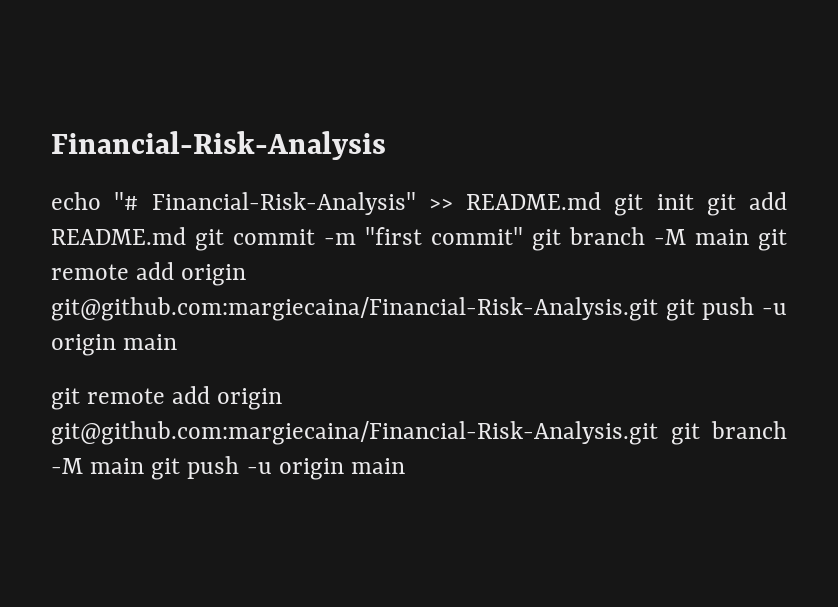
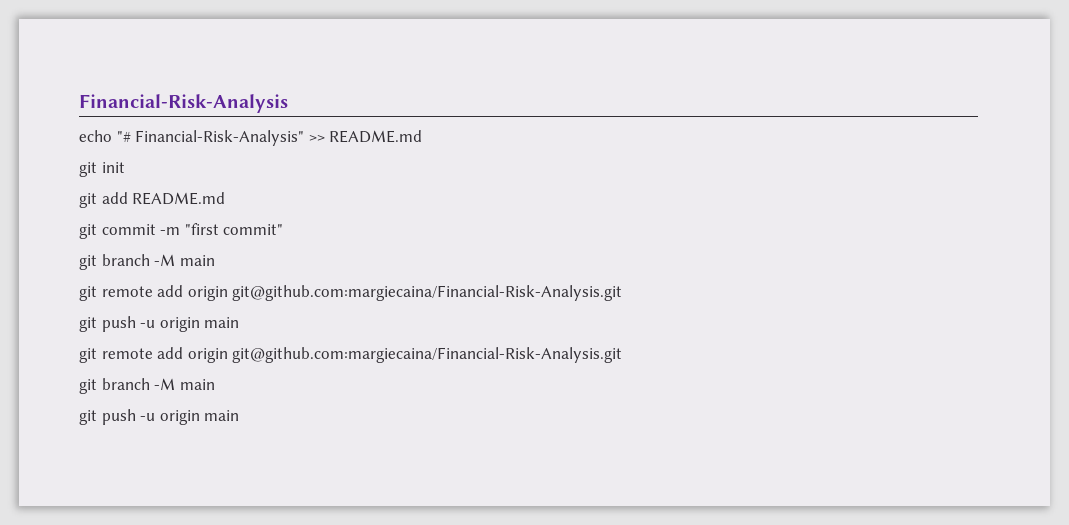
- echo "# Financial-Risk-Analysis" >> README.md git init git add README.md git commit -m "first commit" git branch -M main git remote add origin git@github.com:margiecaina/Financial-Risk-Analysis.git git push -u origin main
- git remote add origin git@github.com:margiecaina/Financial-Risk-Analysis.git git branch -M main git push -u origin main
+ echo "# Financial-Risk-Analysis" >> README.md
+ git init
+ git add README.md
+ git commit -m "first commit"
+ git branch -M main
+ git remote add origin git@github.com:margiecaina/Financial-Risk-Analysis.git
+ git push -u origin main
+ git remote add origin git@github.com:margiecaina/Financial-Risk-Analysis.git
+ git branch -M main
+ git push -u origin main

